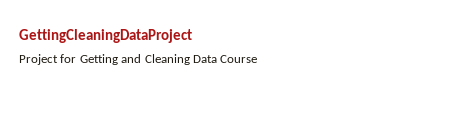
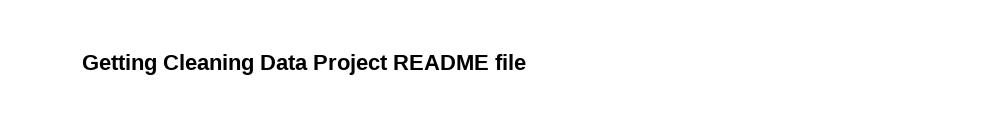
- GettingCleaningDataProject
- Project for Getting and Cleaning Data Course
+ Getting Cleaning Data Project README file

